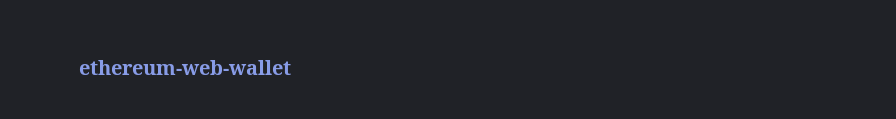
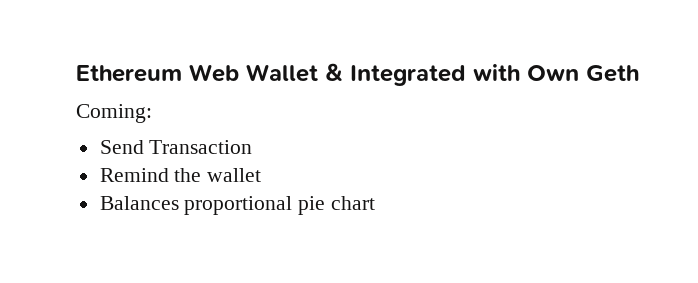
- ethereum-web-wallet
+ Ethereum Web Wallet & Integrated with Own Geth
+ Coming:
+ Send Transaction
+ Remind the wallet
+ Balances proportional pie chart

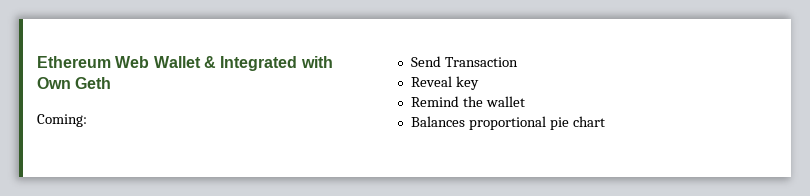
+ Reveal key

